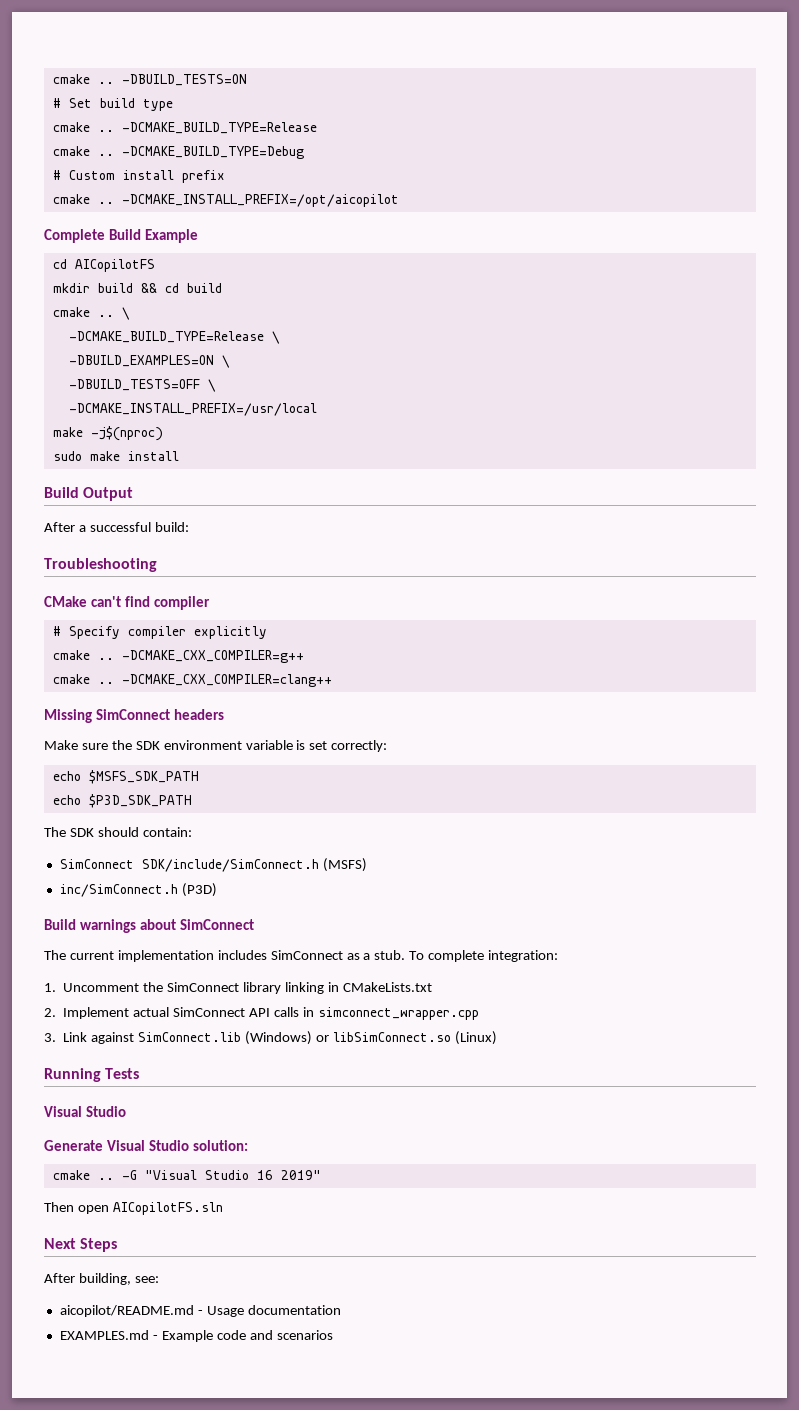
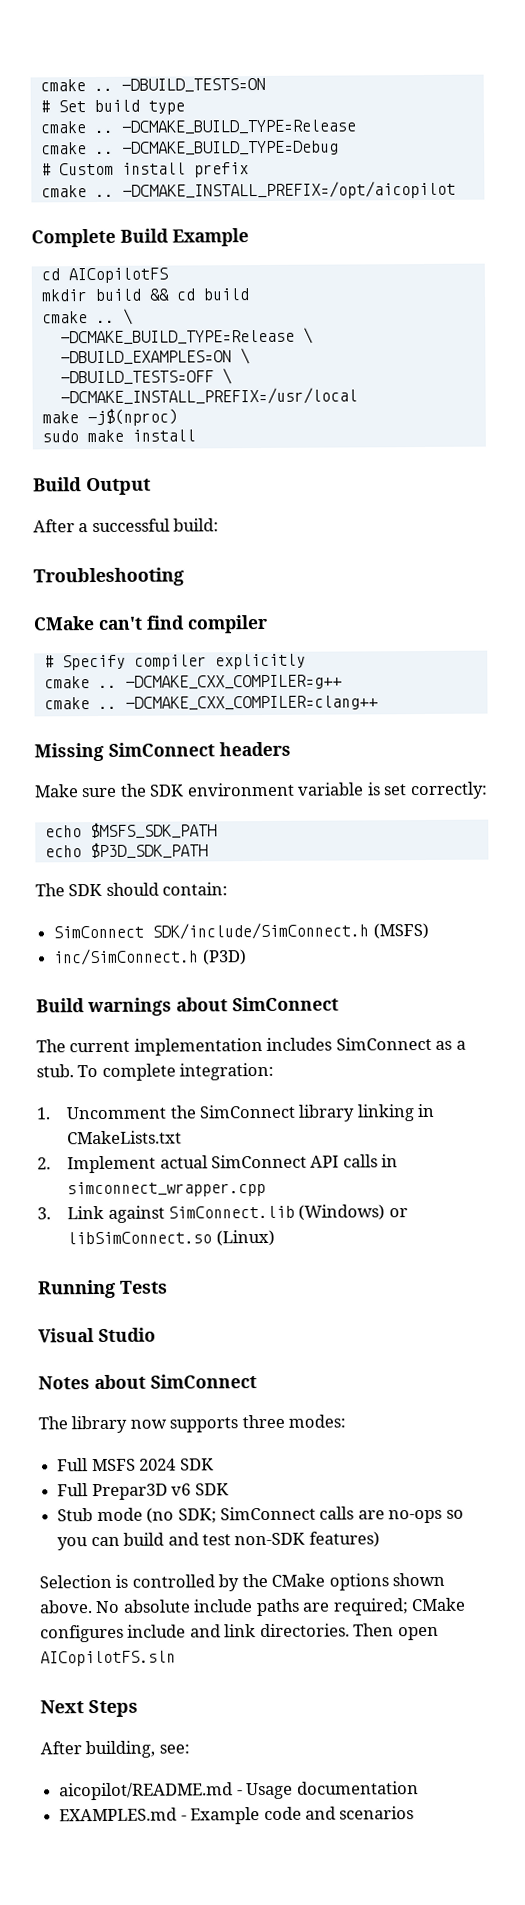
- Generate Visual Studio solution:
- cmake .. -G "Visual Studio 16 2019"
- Then open AICopilotFS.sln
+ Notes about SimConnect
+ The library now supports three modes:
+ Full MSFS 2024 SDK
+ Full Prepar3D v6 SDK
+ Stub mode (no SDK; SimConnect calls are no-ops so you can build and test non-SDK features)
+ Selection is controlled by the CMake options shown above. No absolute include paths are required; CMake configures include and link directories. Then open AICopilotFS.sln

